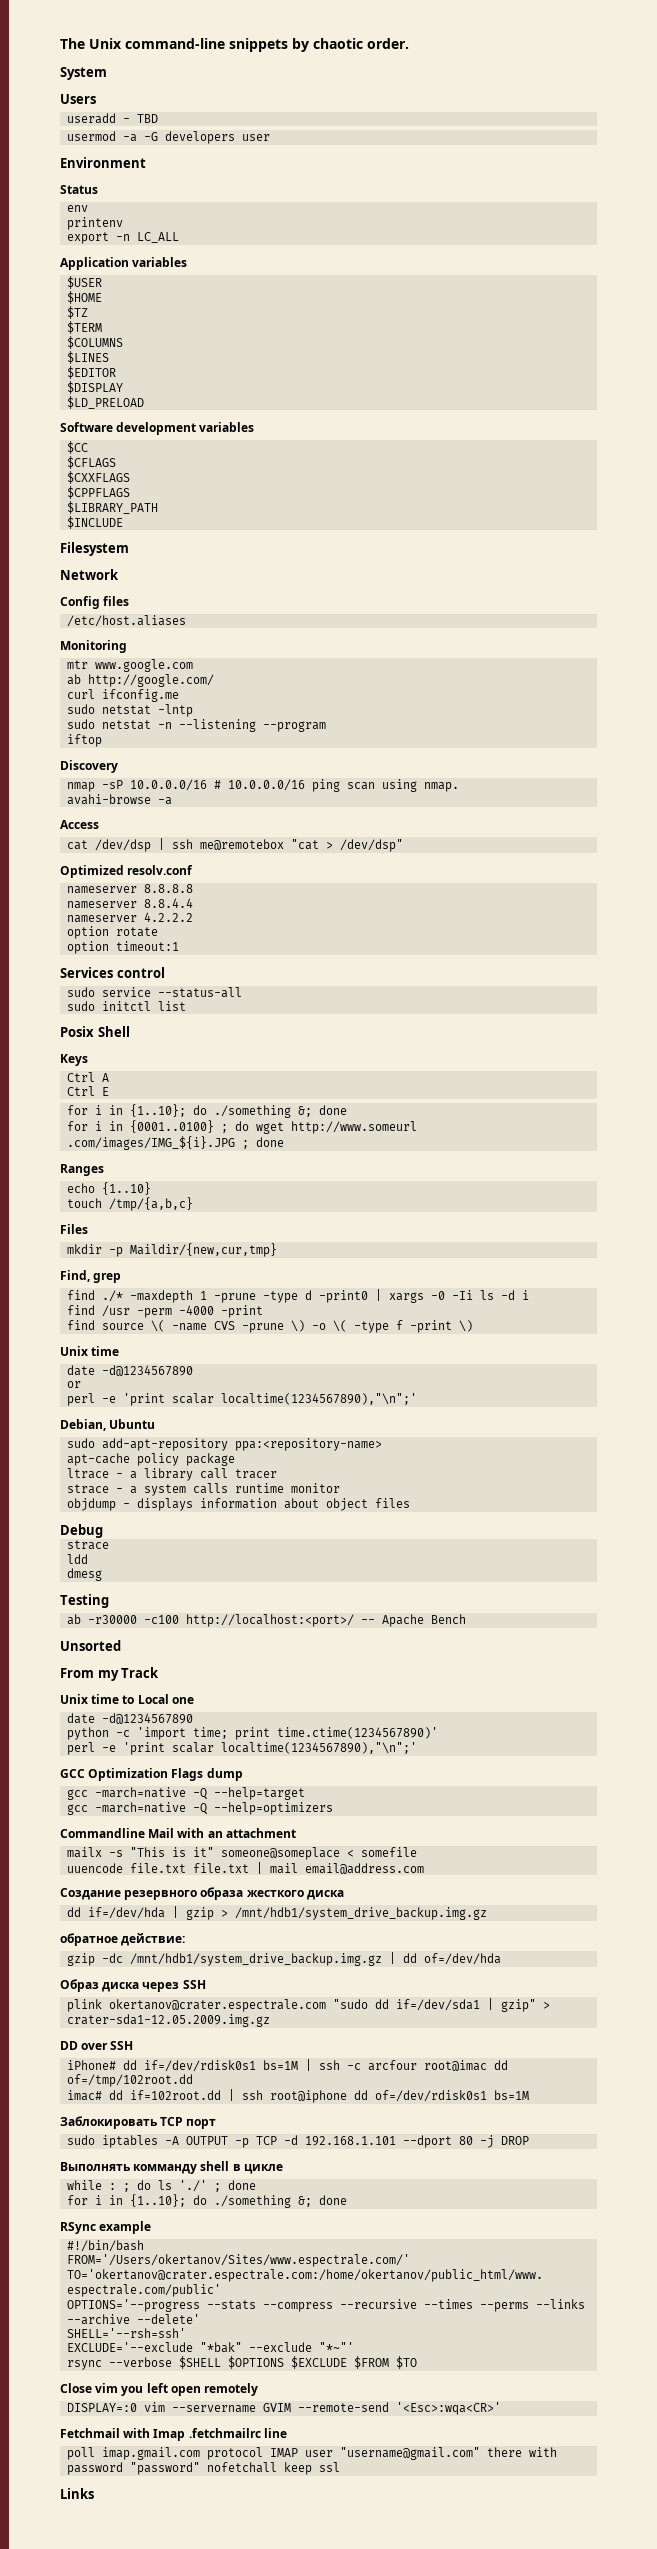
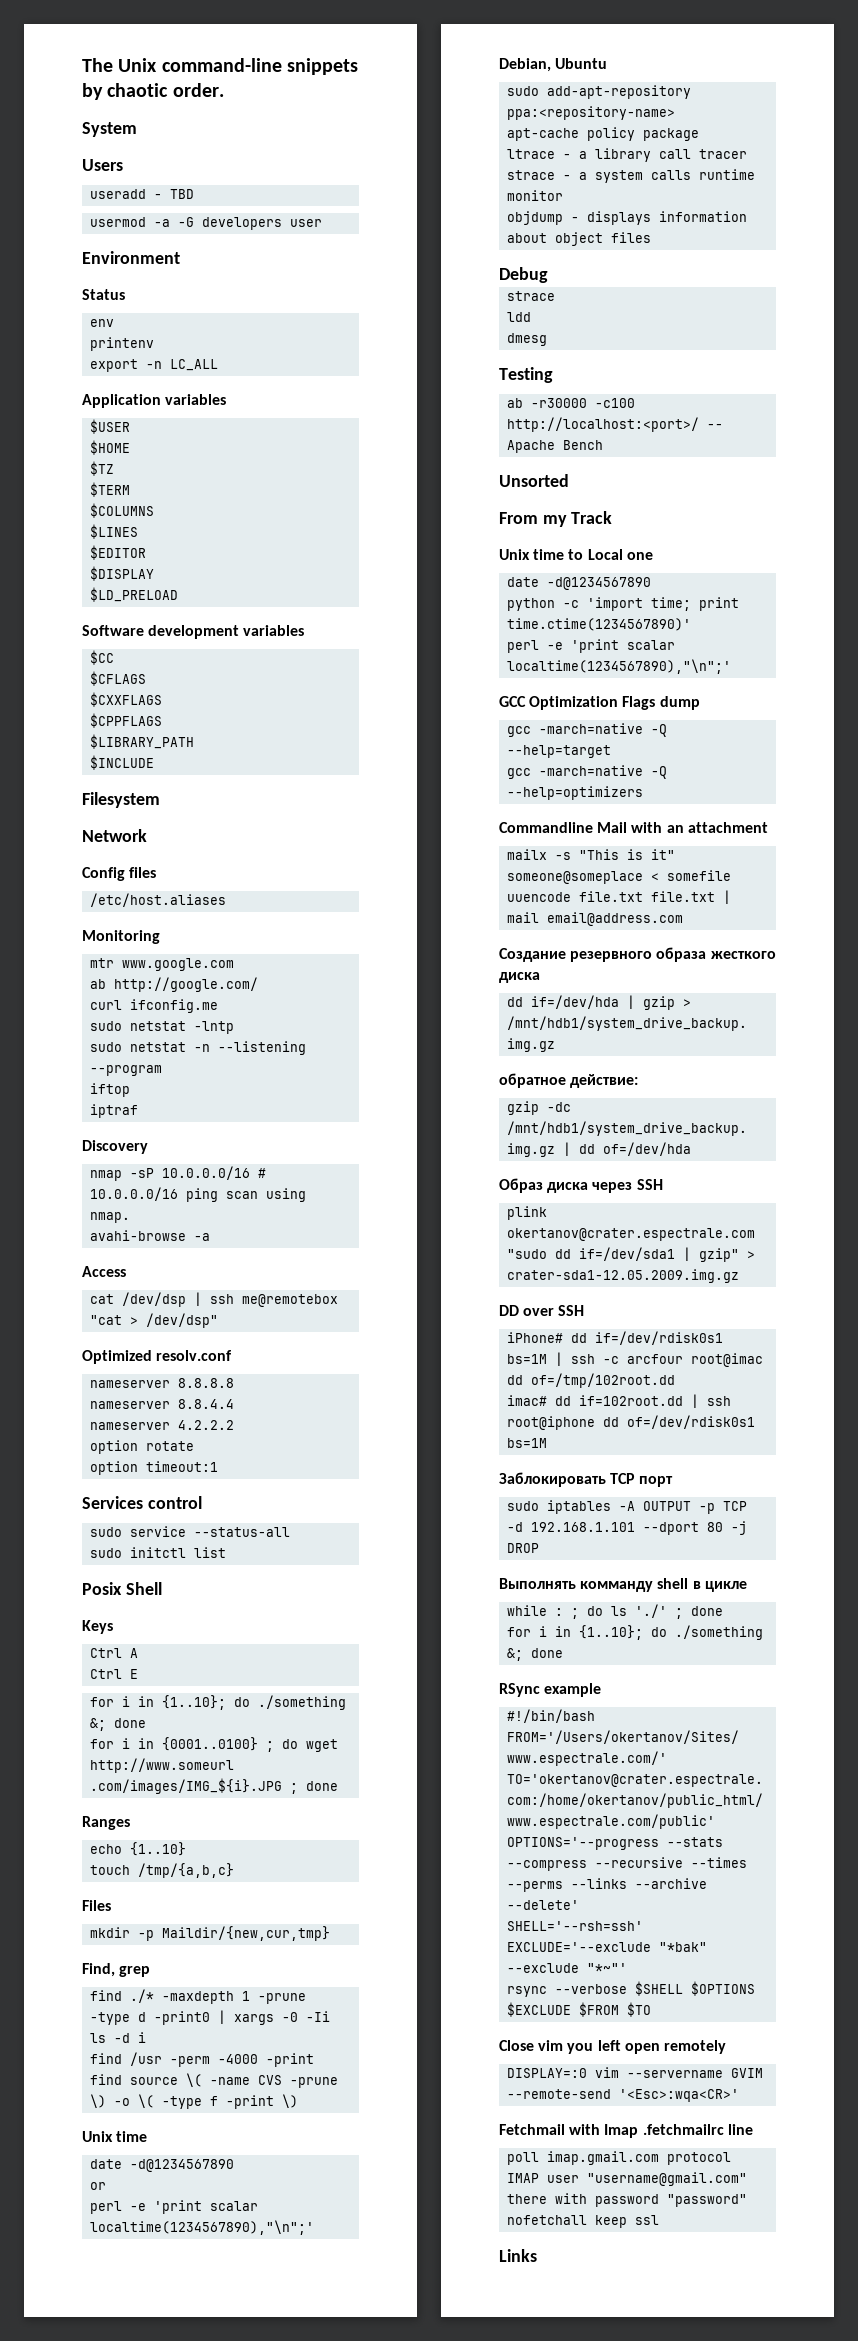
+ iptraf

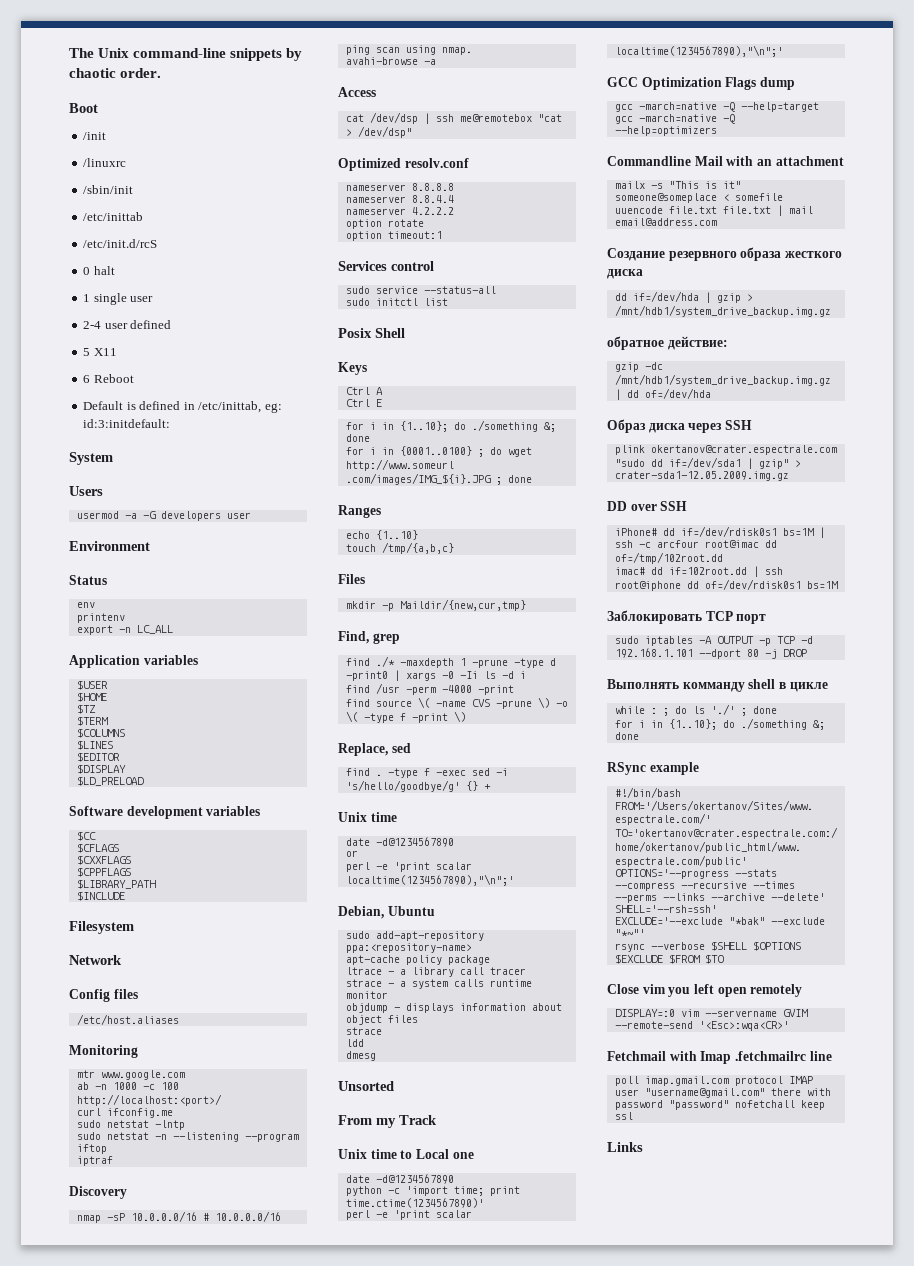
+ Boot
+ /init
+ /linuxrc
+ /sbin/init
+ /etc/inittab
+ /etc/init.d/rcS
+ 0 halt
+ 1 single user
+ 2-4 user defined
+ 5 X11
+ 6 Reboot
+ Default is defined in /etc/inittab, eg: id:3:initdefault:
- useradd - TBD
- ab http://google.com/
+ ab -n 1000 -c 100 http://localhost:<port>/
+ Replace, sed
+ find . -type f -exec sed -i 's/hello/goodbye/g' {} +
- Debug
- Testing
- ab -r30000 -c100 http://localhost:<port>/ -- Apache Bench

